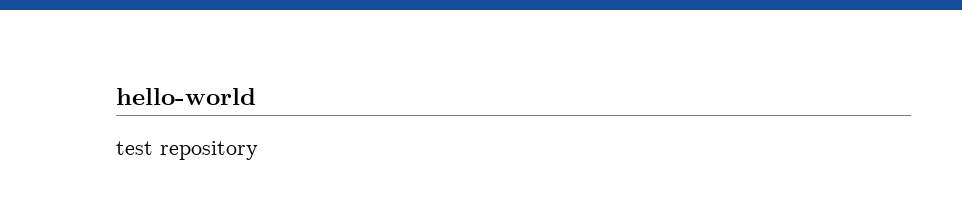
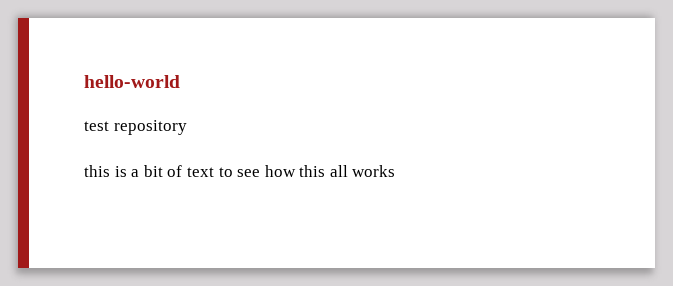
+ this is a bit of text to see how this all works

